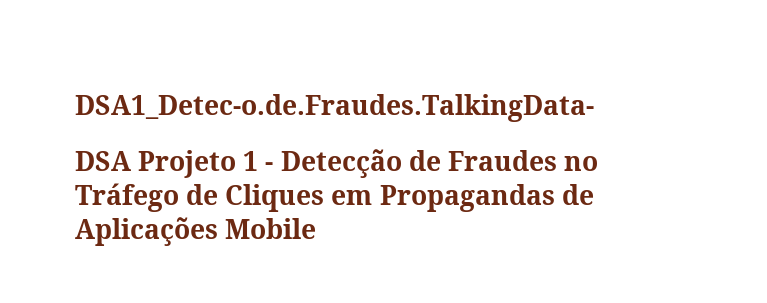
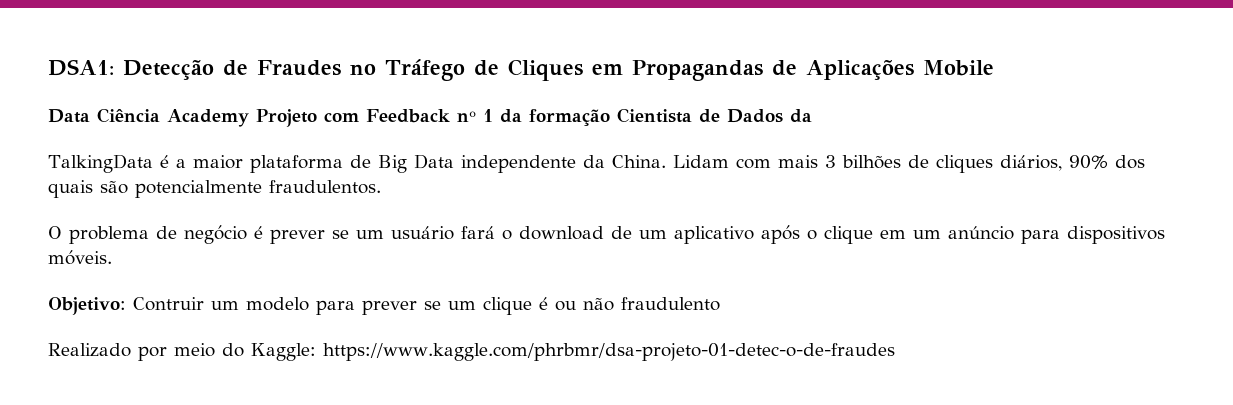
- DSA1_Detec-o.de.Fraudes.TalkingData-
- DSA Projeto 1 - Detecção de Fraudes no Tráfego de Cliques em Propagandas de Aplicações Mobile
+ DSA1: Detecção de Fraudes no Tráfego de Cliques em Propagandas de Aplicações Mobile
+ Data Ciência Academy Projeto com Feedback nº 1 da formação Cientista de Dados da
+ TalkingData é a maior plataforma de Big Data independente da China. Lidam com mais 3 bilhões de cliques diários, 90% dos quais são potencialmente fraudulentos.
+ O problema de negócio é prever se um usuário fará o download de um aplicativo após o clique em um anúncio para dispositivos móveis.
+ Objetivo: Contruir um modelo para prever se um clique é ou não fraudulento
+ Realizado por meio do Kaggle: https://www.kaggle.com/phrbmr/dsa-projeto-01-detec-o-de-fraudes

